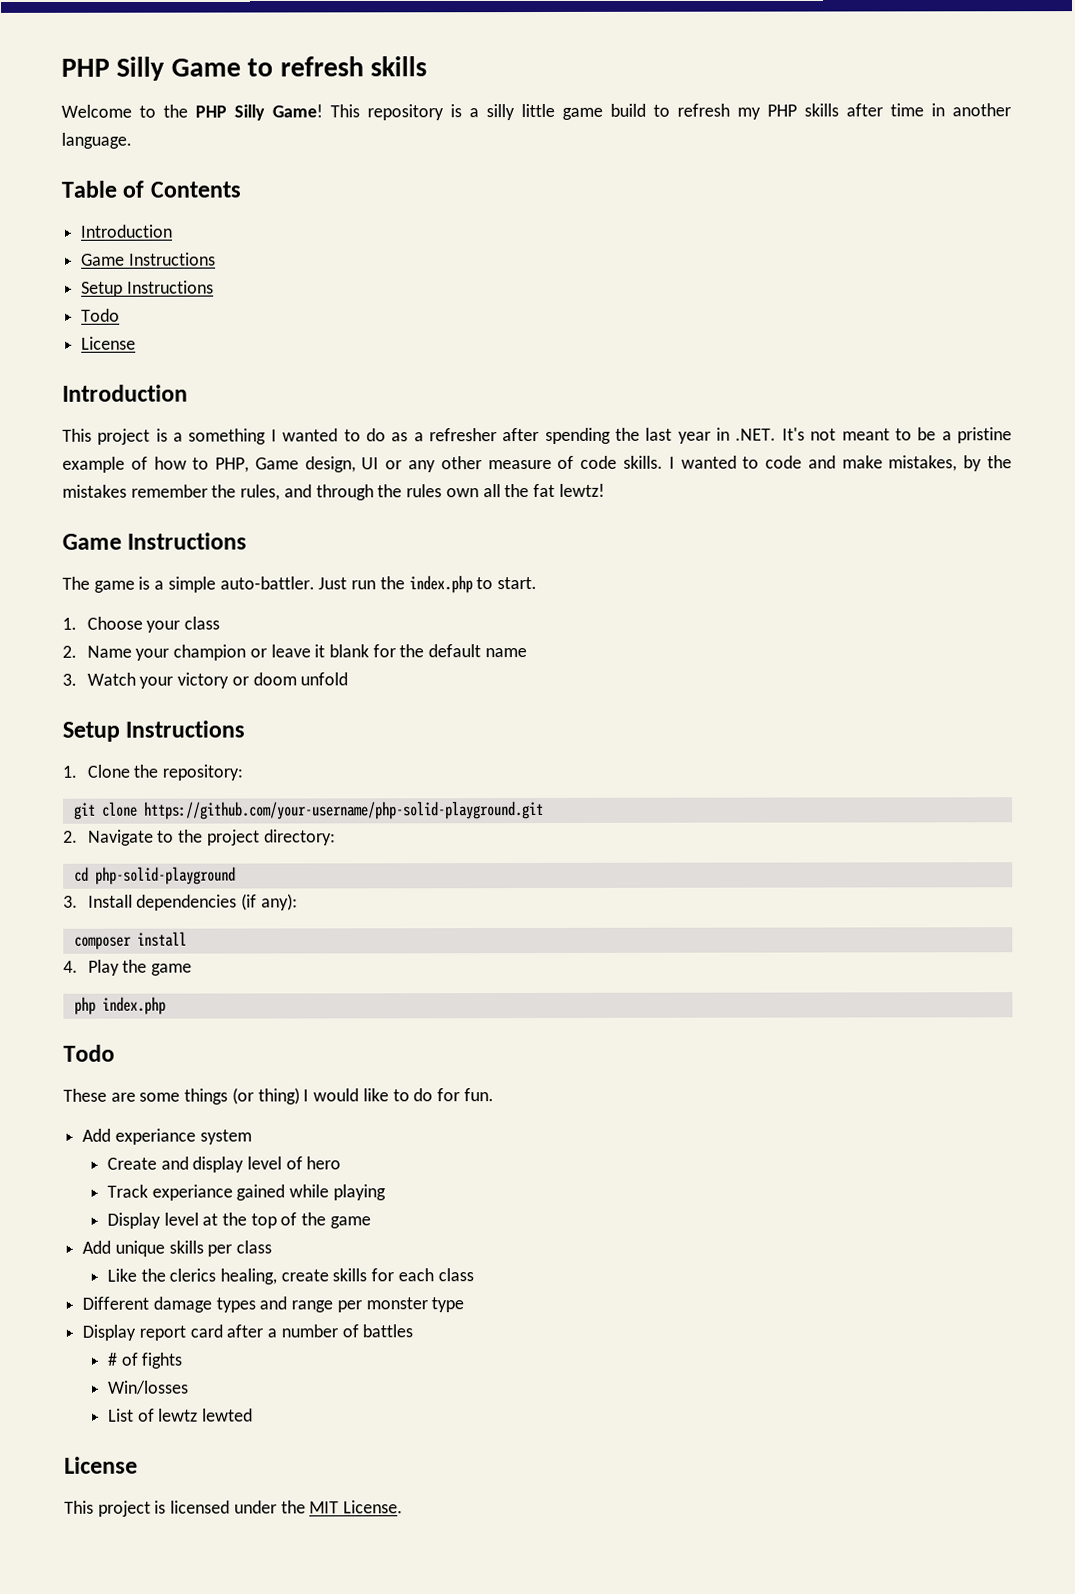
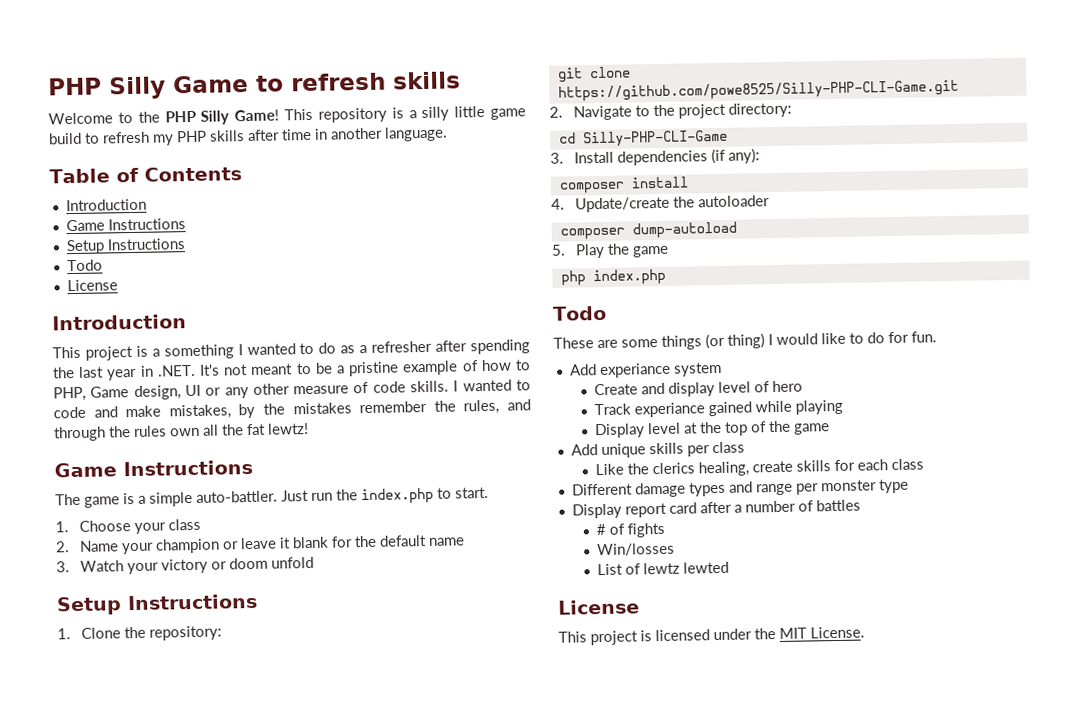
- git clone https://github.com/your-username/php-solid-playground.git
+ git clone https://github.com/powe8525/Silly-PHP-CLI-Game.git
- cd php-solid-playground
+ cd Silly-PHP-CLI-Game
- 4. Play the game
+ 4. Update/create the autoloader
+ composer dump-autoload
+ 5. Play the game

